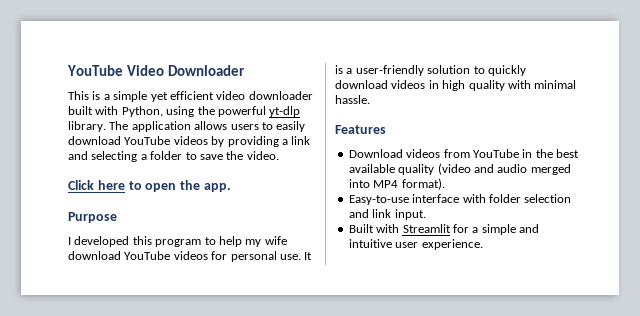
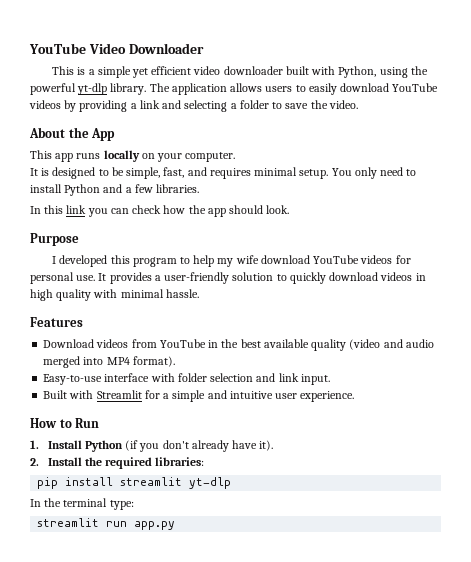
- Click here to open the app.
+ About the App
+ This app runs locally on your computer.
+ It is designed to be simple, fast, and requires minimal setup. You only need to install Python and a few libraries.
+ In this link you can check how the app should look.
- It is a user-friendly solution to quickly download videos in high quality with minimal hassle.
+ It provides a user-friendly solution to quickly download videos in high quality with minimal hassle.
+ How to Run
+ 1. Install Python (if you don't already have it).
+ 2. Install the required libraries:
+ pip install streamlit yt-dlp
+ In the terminal type:
+ streamlit run app.py

